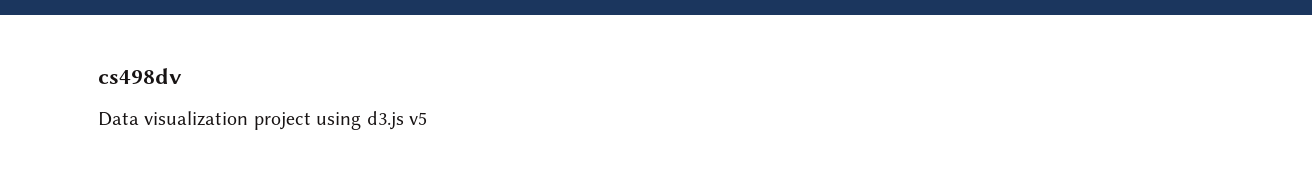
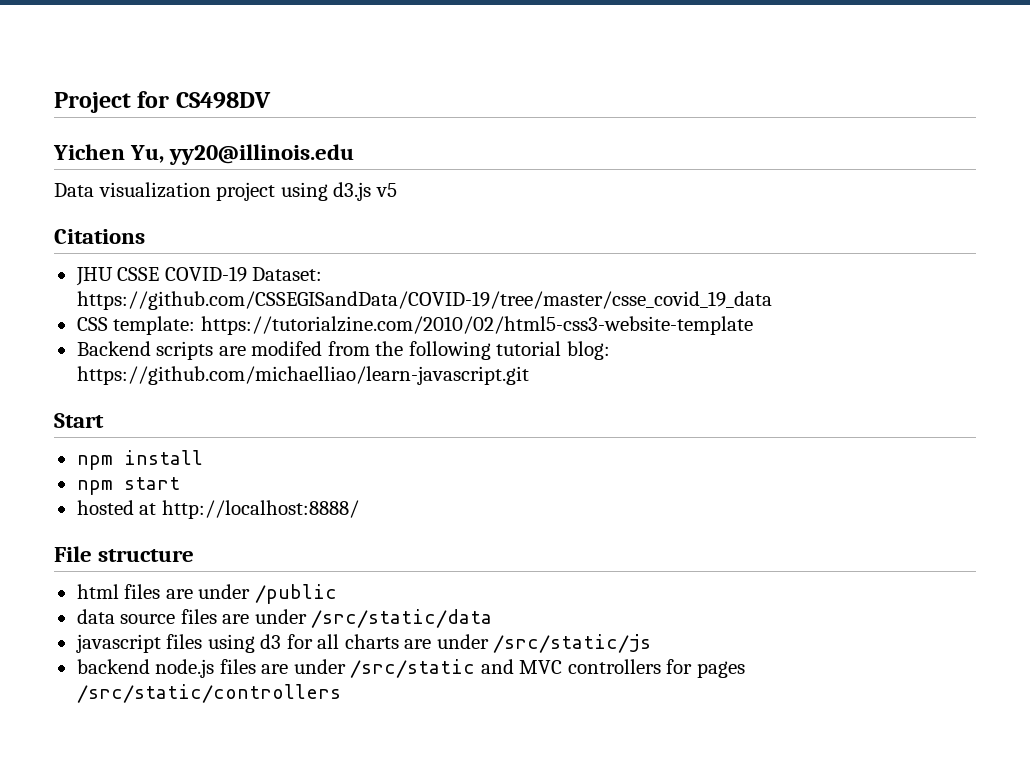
- cs498dv
+ Project for CS498DV
+ Yichen Yu, yy20@illinois.edu
+ Citations
+ JHU CSSE COVID-19 Dataset: https://github.com/CSSEGISandData/COVID-19/tree/master/csse_covid_19_data
+ CSS template: https://tutorialzine.com/2010/02/html5-css3-website-template
+ Backend scripts are modifed from the following tutorial blog: https://github.com/michaelliao/learn-javascript.git
+ Start
+ npm install
+ npm start
+ hosted at http://localhost:8888/
+ File structure
+ html files are under /public
+ data source files are under /src/static/data
+ javascript files using d3 for all charts are under /src/static/js
+ backend node.js files are under /src/static and MVC controllers for pages /src/static/controllers

